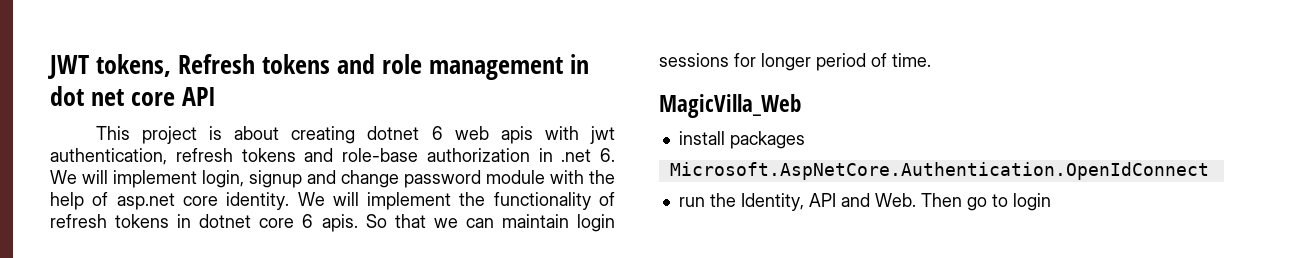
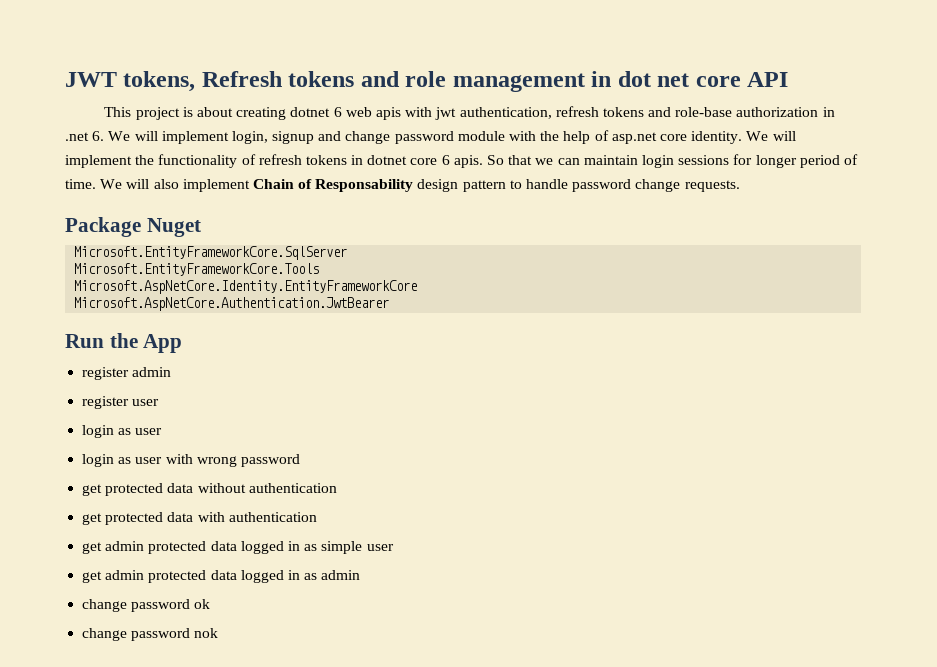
- So that we can maintain login sessions for longer period of time.
- MagicVilla_Web
- install packages
- Microsoft.AspNetCore.Authentication.OpenIdConnect
- run the Identity, API and Web. Then go to login
+ So that we can maintain login sessions for longer period of time. We will also implement Chain of Responsability design pattern to handle password change requests.
+ Package Nuget
+ Microsoft.EntityFrameworkCore.SqlServer
+ Microsoft.EntityFrameworkCore.Tools
+ Microsoft.AspNetCore.Identity.EntityFrameworkCore
+ Microsoft.AspNetCore.Authentication.JwtBearer
+ Run the App
+ register admin
+ register user
+ login as user
+ login as user with wrong password
+ get protected data without authentication
+ get protected data with authentication
+ get admin protected data logged in as simple user
+ get admin protected data logged in as admin
+ change password ok
+ change password nok

